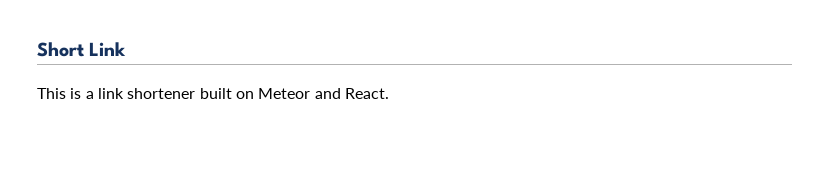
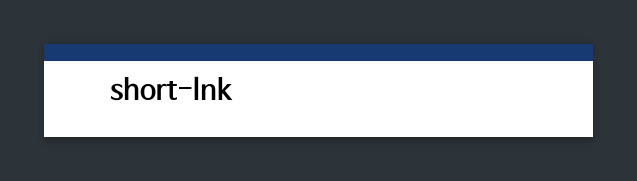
- Short Link
- This is a link shortener built on Meteor and React.
+ short-lnk

